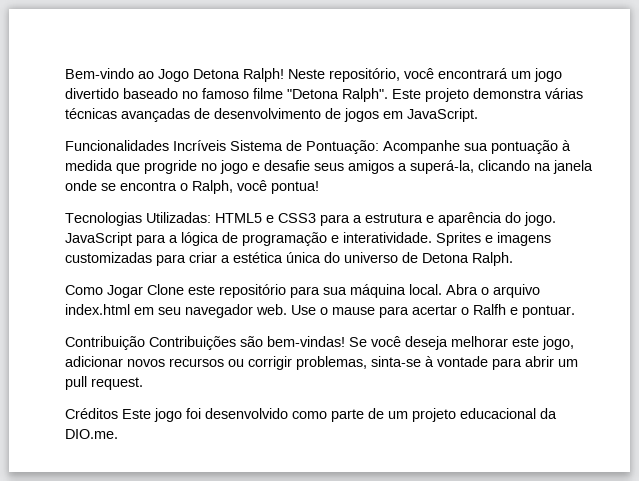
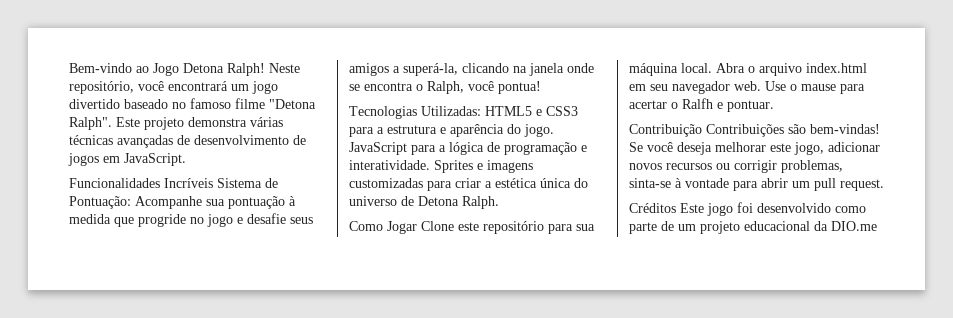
- Créditos Este jogo foi desenvolvido como parte de um projeto educacional da DIO.me.
+ Créditos Este jogo foi desenvolvido como parte de um projeto educacional da DIO.me

